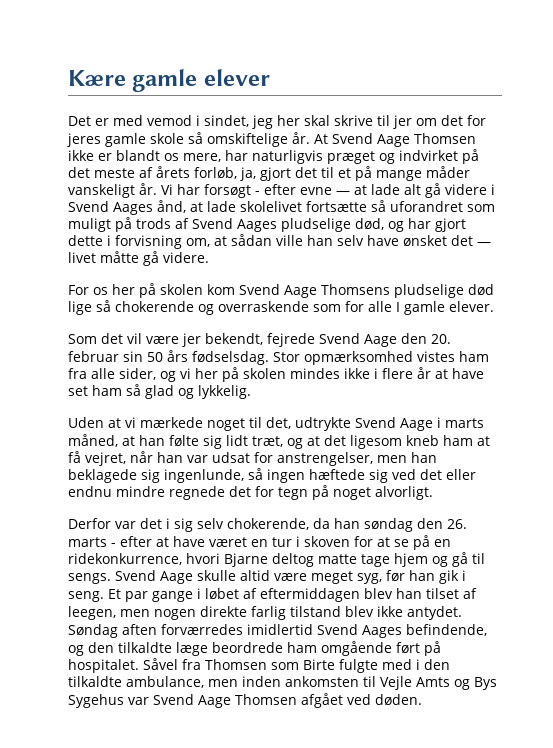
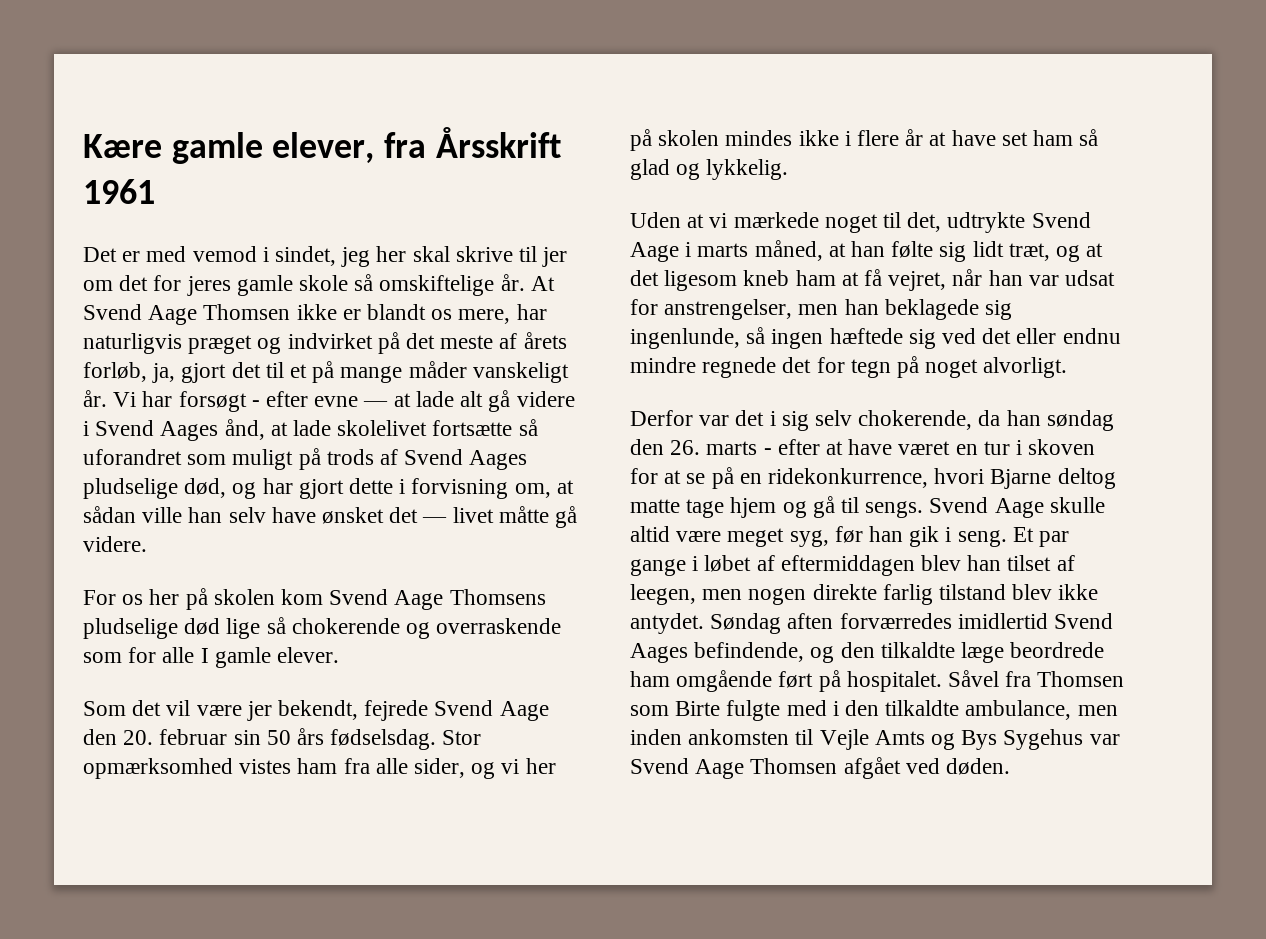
- Kære gamle elever
+ Kære gamle elever, fra Årsskrift 1961

